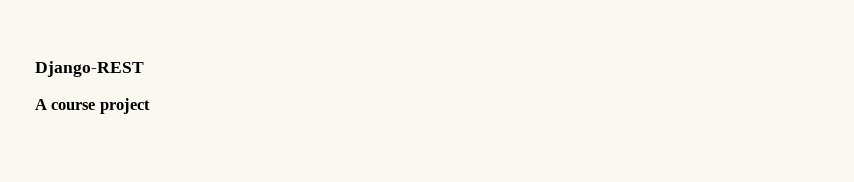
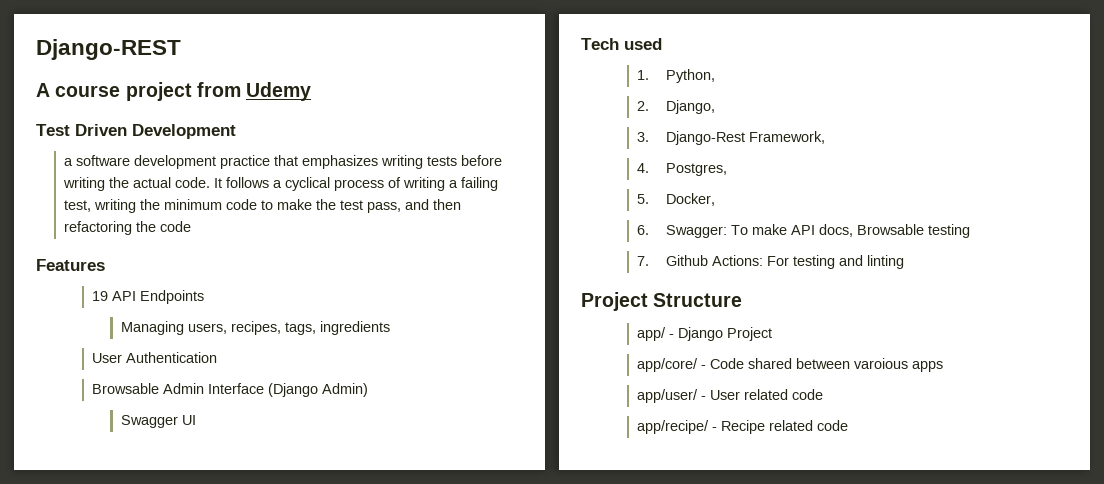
- A course project
+ A course project from Udemy
+ Test Driven Development
+ a software development practice that emphasizes writing tests before writing the actual code. It follows a cyclical process of writing a failing test, writing the minimum code to make the test pass, and then refactoring the code
+ Features
+ 19 API Endpoints
+ Managing users, recipes, tags, ingredients
+ User Authentication
+ Browsable Admin Interface (Django Admin)
+ Swagger UI
+ Tech used
+ 1. Python,
+ 2. Django,
+ 3. Django-Rest Framework,
+ 4. Postgres,
+ 5. Docker,
+ 6. Swagger: To make API docs, Browsable testing
+ 7. Github Actions: For testing and linting
+ Project Structure
+ app/ - Django Project
+ app/core/ - Code shared between varoious apps
+ app/user/ - User related code
+ app/recipe/ - Recipe related code

